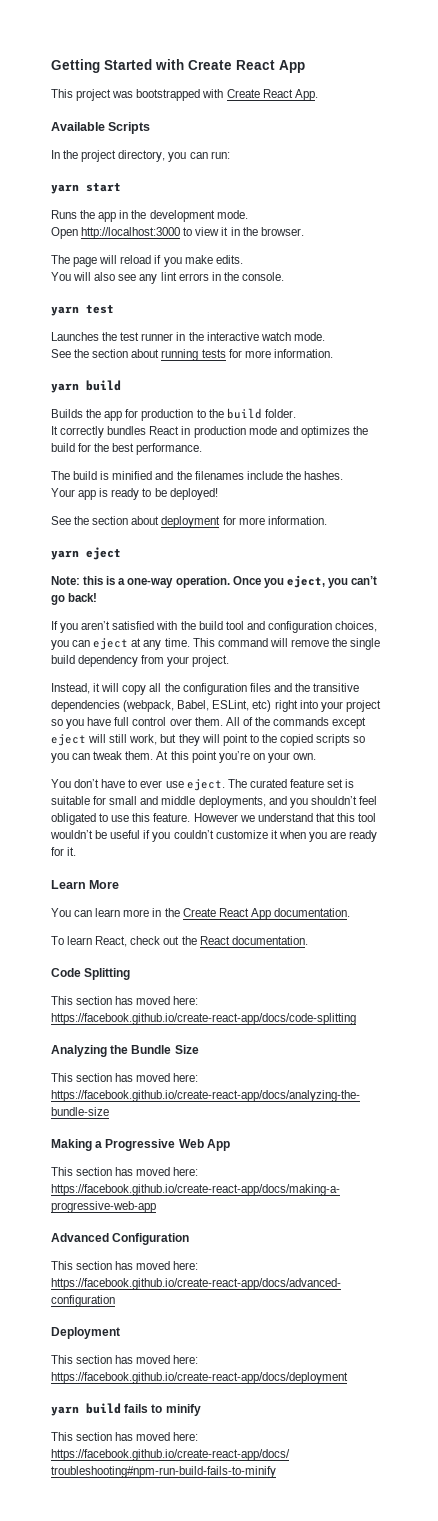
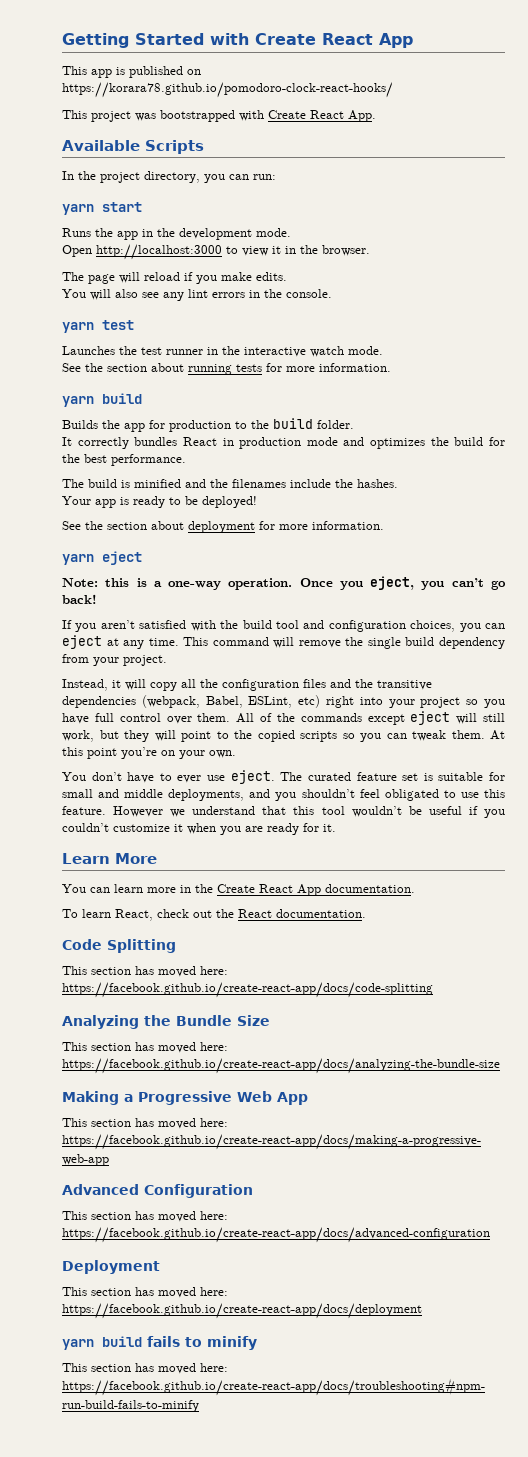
+ This app is published on https://korara78.github.io/pomodoro-clock-react-hooks/

